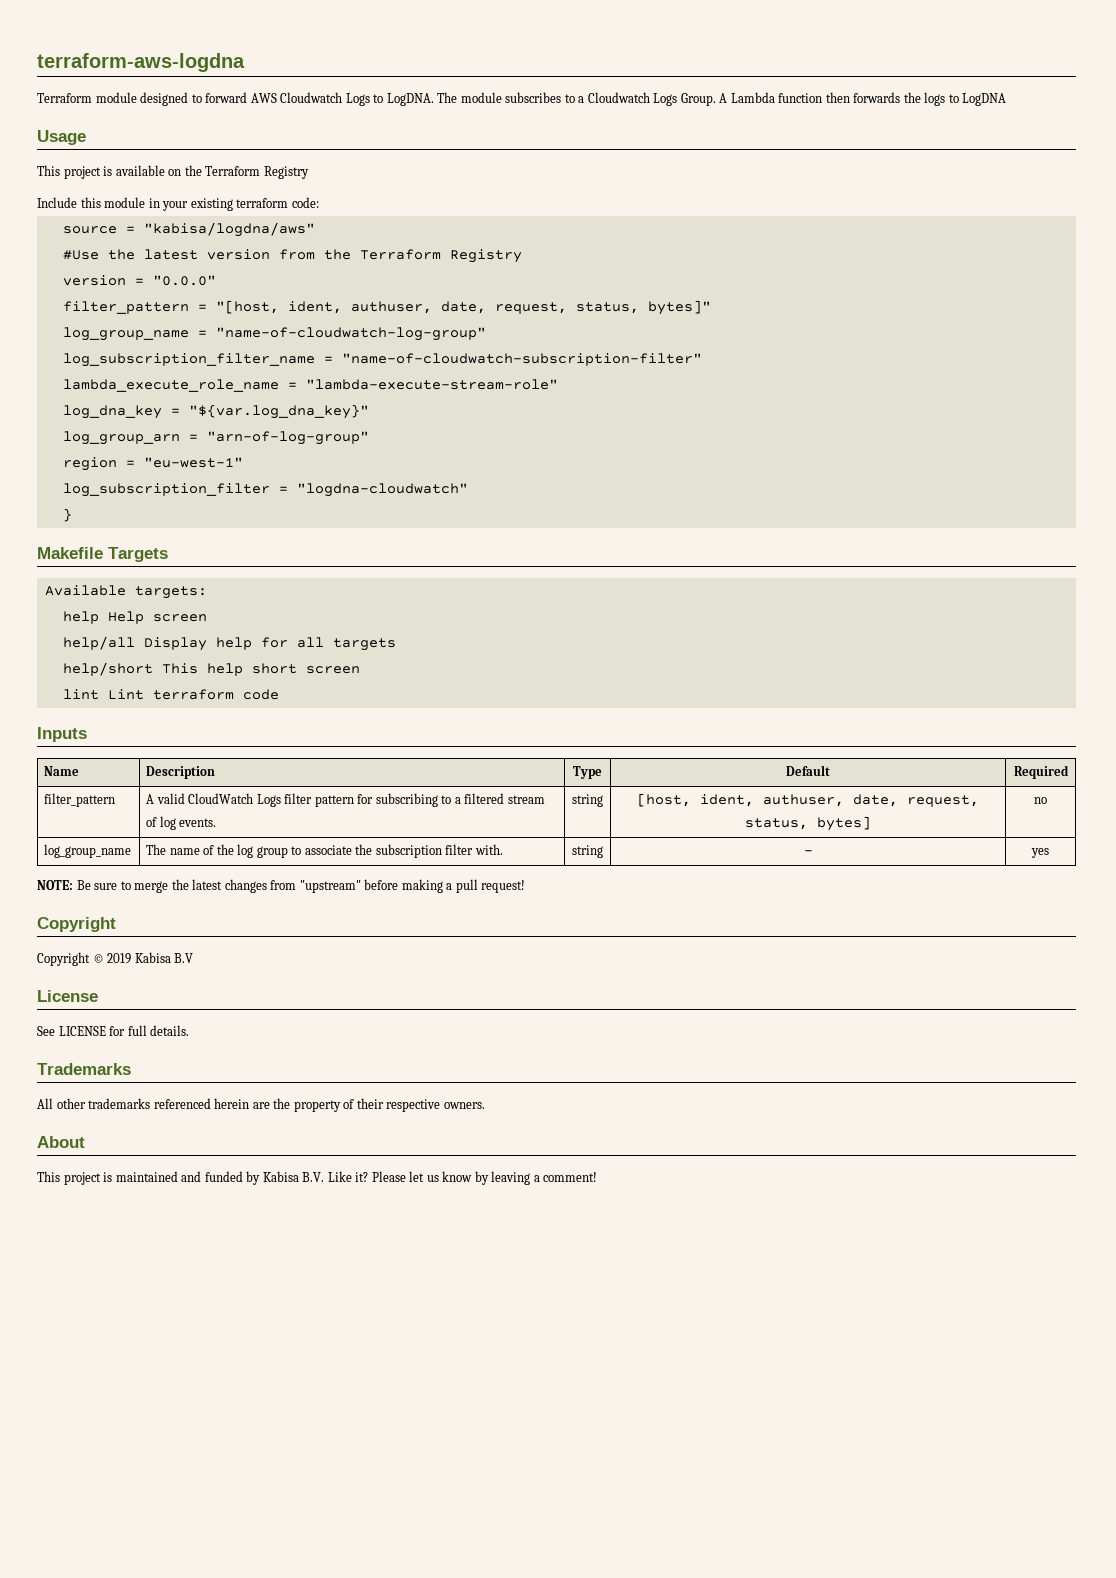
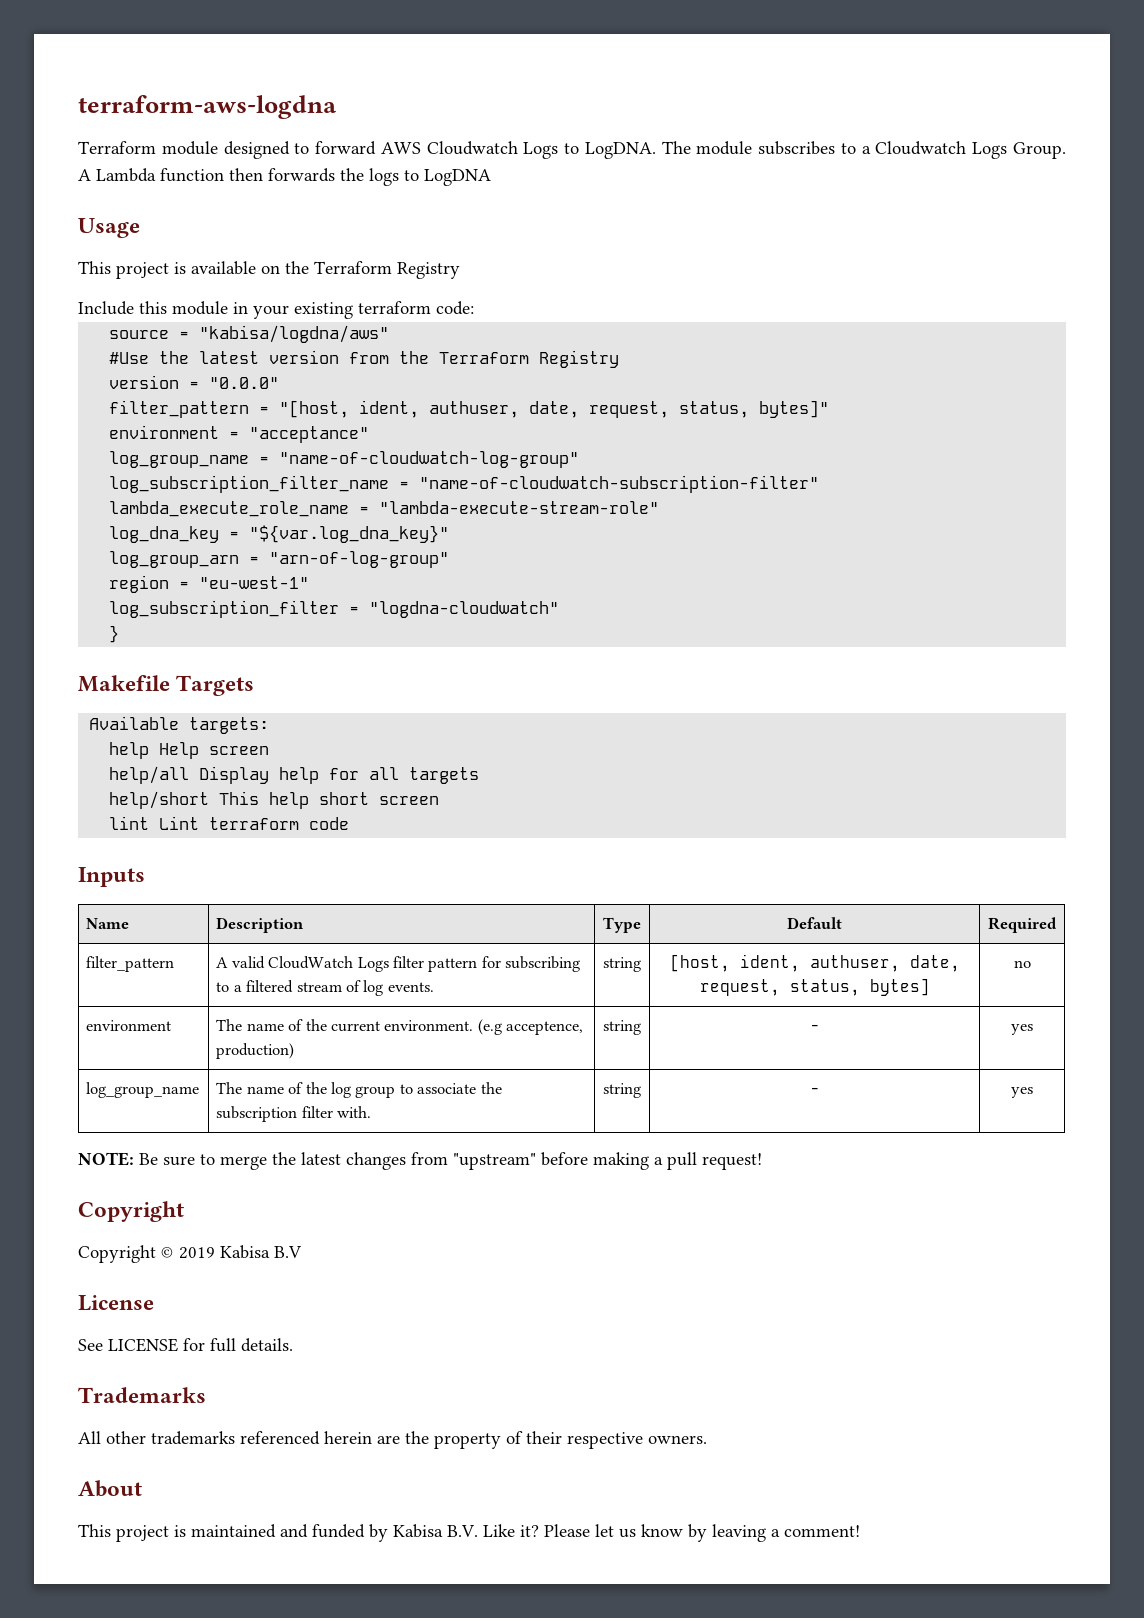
+ environment = "acceptance"
+ environment | The name of the current environment. (e.g acceptence, production) | string | - | yes

